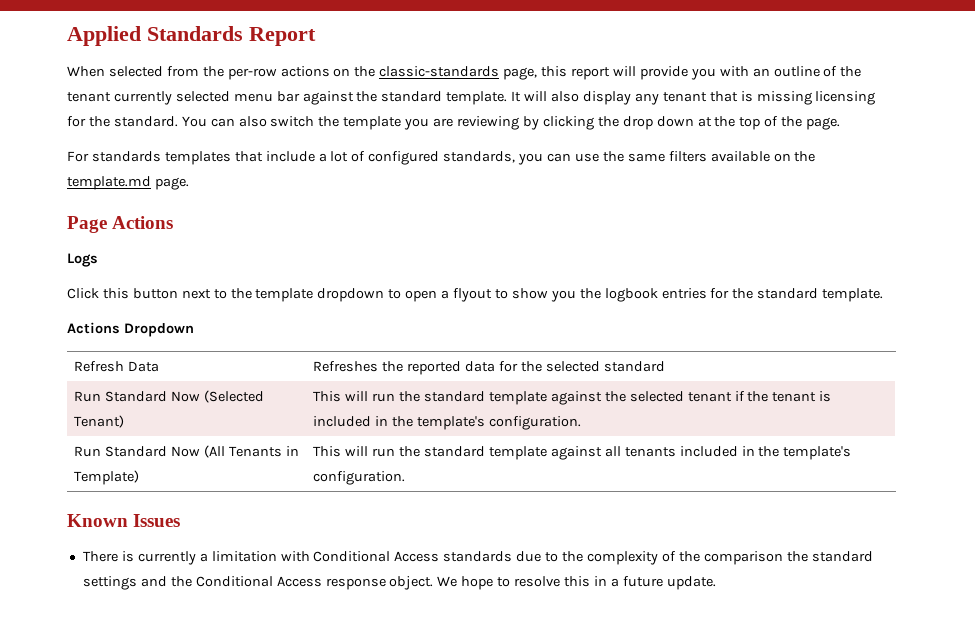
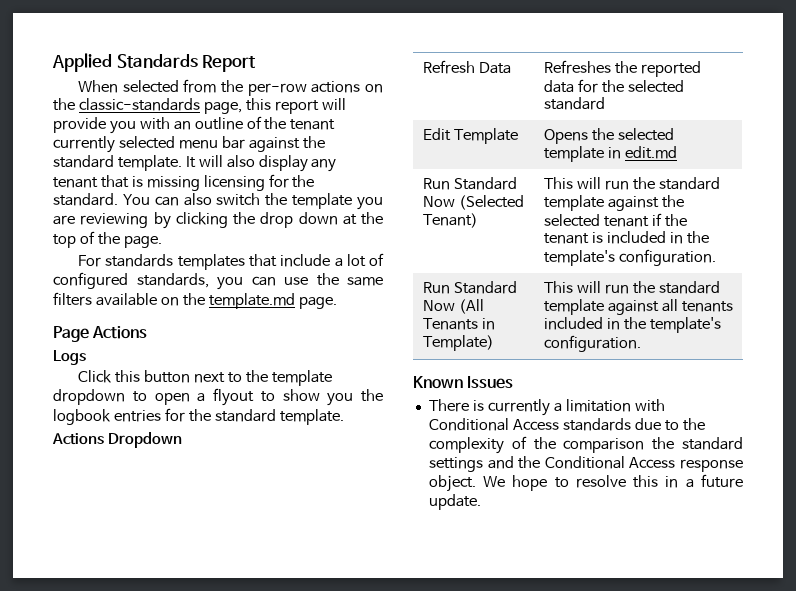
+ Edit Template | Opens the selected template in edit.md

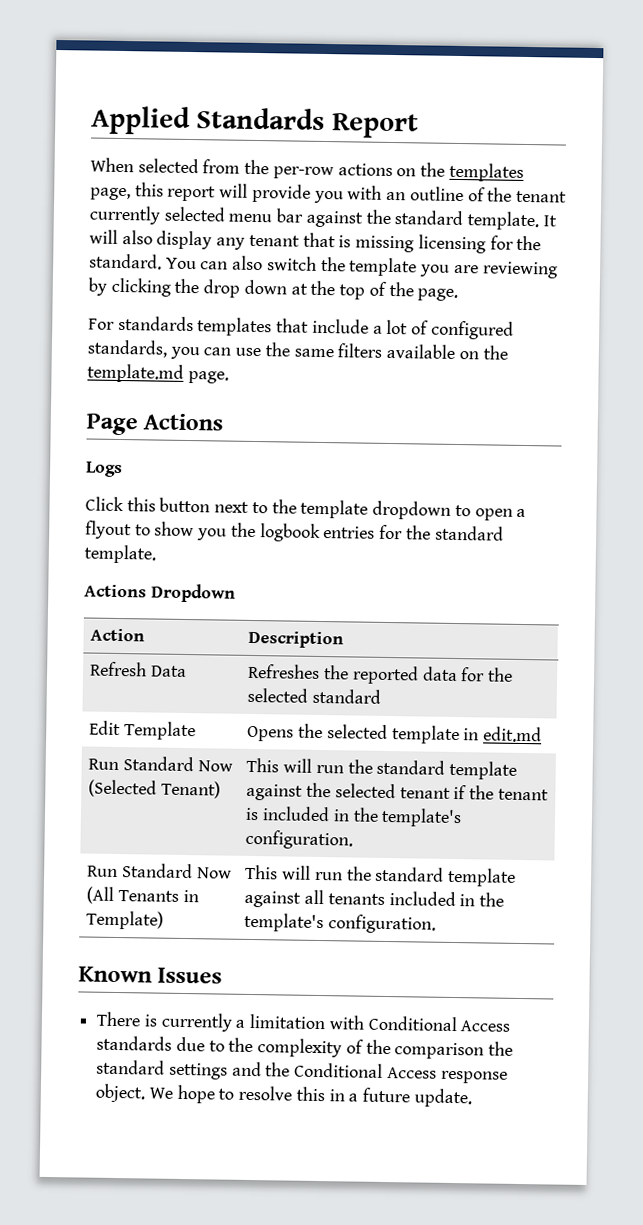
- When selected from the per-row actions on the classic-standards page, this report will provide you with an outline of the tenant currently selected menu bar against the standard template.
+ When selected from the per-row actions on the templates page, this report will provide you with an outline of the tenant currently selected menu bar against the standard template.
+ Action | Description

